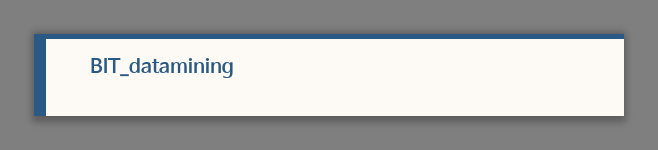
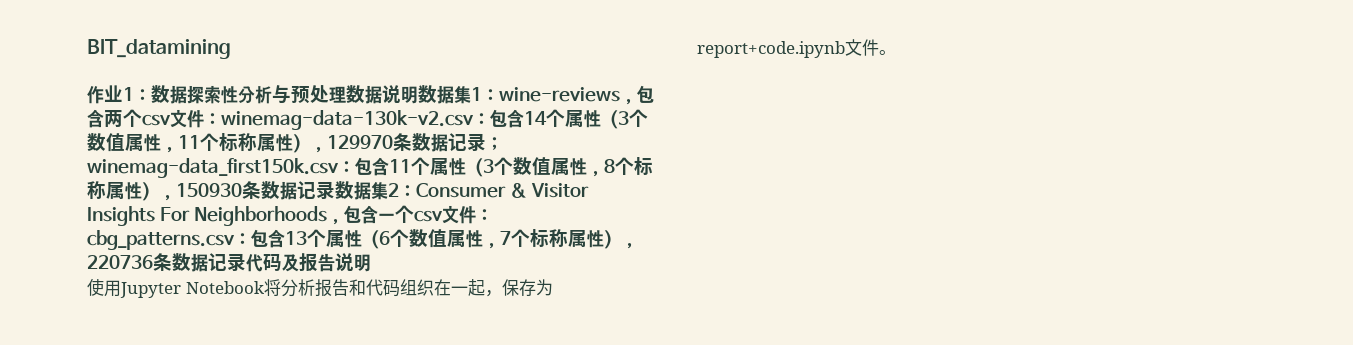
+ 作业1：数据探索性分析与预处理数据说明数据集1：wine-reviews，包含两个csv文件：winemag-data-130k-v2.csv：包含14个属性（3个数值属性，11个标称属性），129970条数据记录；winemag-data_first150k.csv：包含11个属性（3个数值属性，8个标称属性），150930条数据记录数据集2：Consumer & Visitor Insights For Neighborhoods，包含一个csv文件：cbg_patterns.csv：包含13个属性（6个数值属性，7个标称属性），220736条数据记录代码及报告说明
+ 使用Jupyter Notebook将分析报告和代码组织在一起，保存为report+code.ipynb文件。

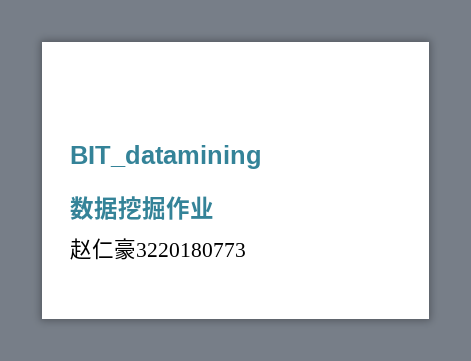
- 作业1：数据探索性分析与预处理数据说明数据集1：wine-reviews，包含两个csv文件：winemag-data-130k-v2.csv：包含14个属性（3个数值属性，11个标称属性），129970条数据记录；winemag-data_first150k.csv：包含11个属性（3个数值属性，8个标称属性），150930条数据记录数据集2：Consumer & Visitor Insights For Neighborhoods，包含一个csv文件：cbg_patterns.csv：包含13个属性（6个数值属性，7个标称属性），220736条数据记录代码及报告说明
- 使用Jupyter Notebook将分析报告和代码组织在一起，保存为report+code.ipynb文件。
+ 数据挖掘作业
+ 赵仁豪3220180773

